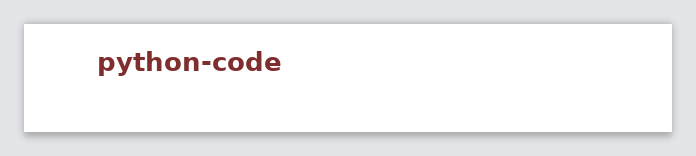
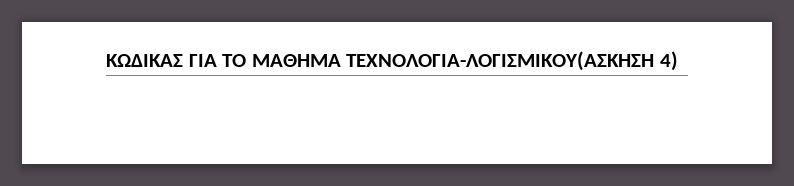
- python-code
+ ΚΩΔΙΚΑΣ ΓΙΑ ΤΟ ΜΑΘΗΜΑ ΤΕΧΝΟΛΟΓΙΑ-ΛΟΓΙΣΜΙΚΟΥ(ΑΣΚΗΣΗ 4)

